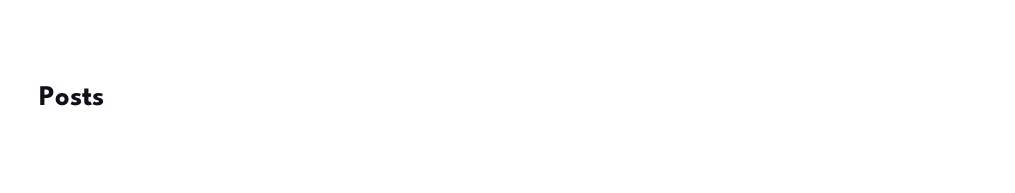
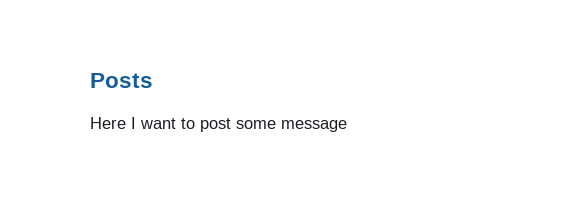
+ Here I want to post some message

